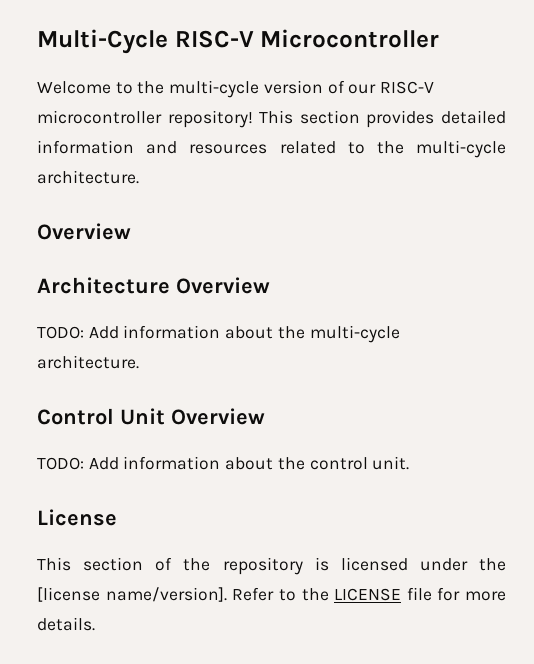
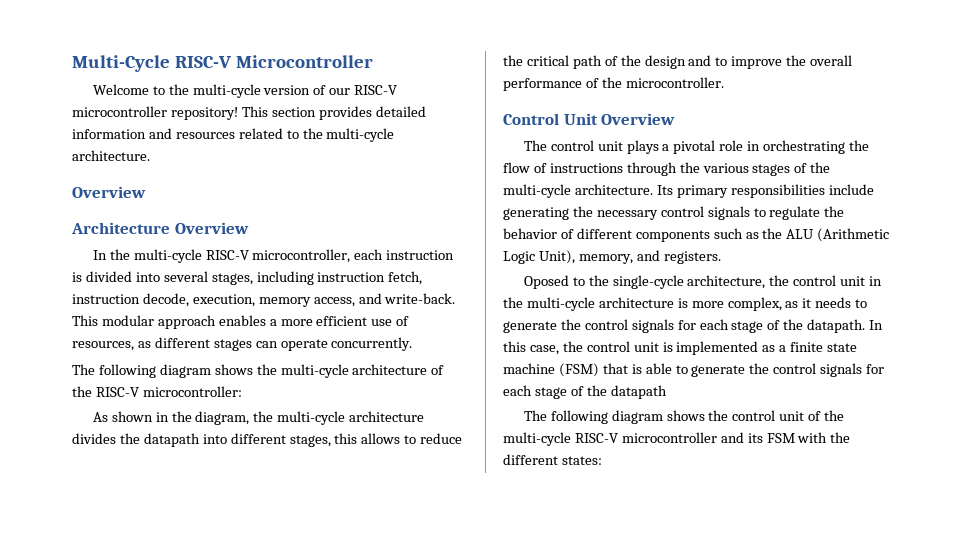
- TODO: Add information about the multi-cycle architecture.
+ In the multi-cycle RISC-V microcontroller, each instruction is divided into several stages, including instruction fetch, instruction decode, execution, memory access, and write-back. This modular approach enables a more efficient use of resources, as different stages can operate concurrently.
+ The following diagram shows the multi-cycle architecture of the RISC-V microcontroller:
+ As shown in the diagram, the multi-cycle architecture divides the datapath into different stages, this allows to reduce the critical path of the design and to improve the overall performance of the microcontroller.
  Control Unit Overview
- TODO: Add information about the control unit.
- License
- This section of the repository is licensed under the [license name/version]. Refer to the LICENSE file for more details.
+ The control unit plays a pivotal role in orchestrating the flow of instructions through the various stages of the multi-cycle architecture. Its primary responsibilities include generating the necessary control signals to regulate the behavior of different components such as the ALU (Arithmetic Logic Unit), memory, and registers.
+ Oposed to the single-cycle architecture, the control unit in the multi-cycle architecture is more complex, as it needs to generate the control signals for each stage of the datapath. In this case, the control unit is implemented as a finite state machine (FSM) that is able to generate the control signals for each stage of the datapath
+ The following diagram shows the control unit of the multi-cycle RISC-V microcontroller and its FSM with the different states:

